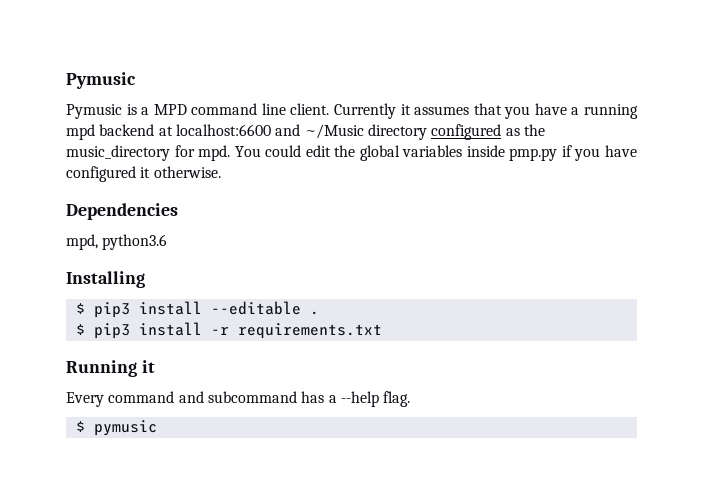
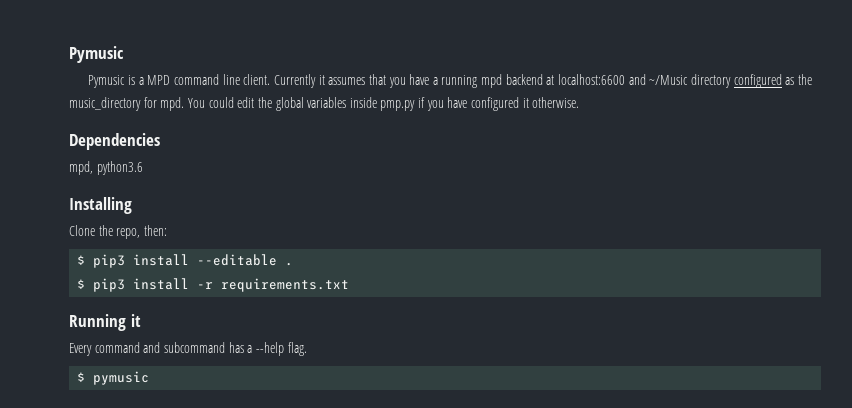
+ Clone the repo, then:

